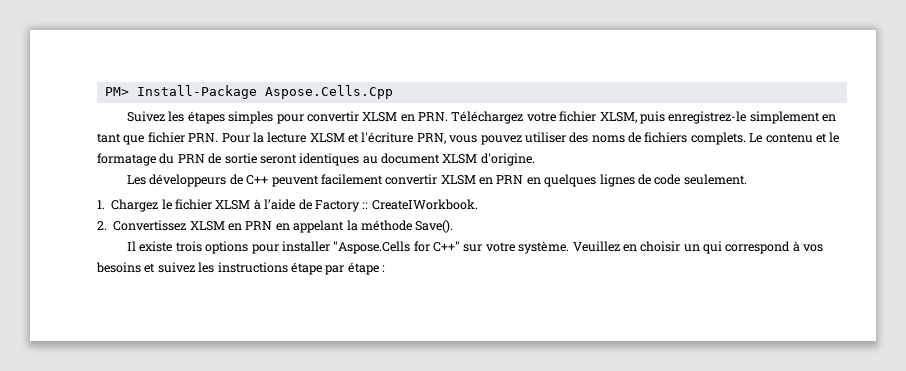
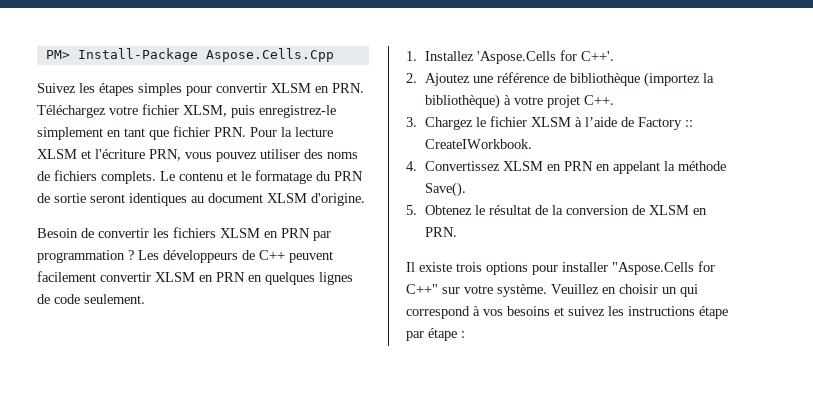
+ Besoin de convertir les fichiers XLSM en PRN par programmation ?
- 1. Chargez le fichier XLSM à l’aide de Factory :: CreateIWorkbook.
+ 1. Installez 'Aspose.Cells for C++'.
+ 2. Ajoutez une référence de bibliothèque (importez la bibliothèque) à votre projet C++.
+ 3. Chargez le fichier XLSM à l’aide de Factory :: CreateIWorkbook.
- 2. Convertissez XLSM en PRN en appelant la méthode Save().
+ 4. Convertissez XLSM en PRN en appelant la méthode Save().
+ 5. Obtenez le résultat de la conversion de XLSM en PRN.

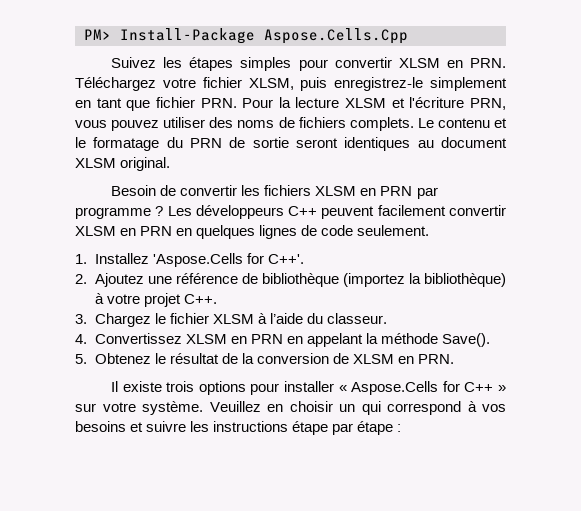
- Le contenu et le formatage du PRN de sortie seront identiques au document XLSM d'origine.
+ Le contenu et le formatage du PRN de sortie seront identiques au document XLSM original.
- Besoin de convertir les fichiers XLSM en PRN par programmation ?
+ Besoin de convertir les fichiers XLSM en PRN par programme ?
- Les développeurs de C++ peuvent facilement convertir XLSM en PRN en quelques lignes de code seulement.
+ Les développeurs C++ peuvent facilement convertir XLSM en PRN en quelques lignes de code seulement.
- 3. Chargez le fichier XLSM à l’aide de Factory :: CreateIWorkbook.
+ 3. Chargez le fichier XLSM à l’aide du classeur.
- Il existe trois options pour installer "Aspose.Cells for C++" sur votre système.
+ Il existe trois options pour installer « Aspose.Cells for C++ » sur votre système.
- Veuillez en choisir un qui correspond à vos besoins et suivez les instructions étape par étape :
+ Veuillez en choisir un qui correspond à vos besoins et suivre les instructions étape par étape :

